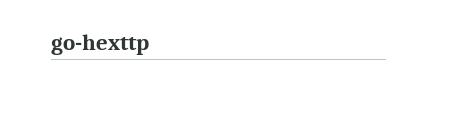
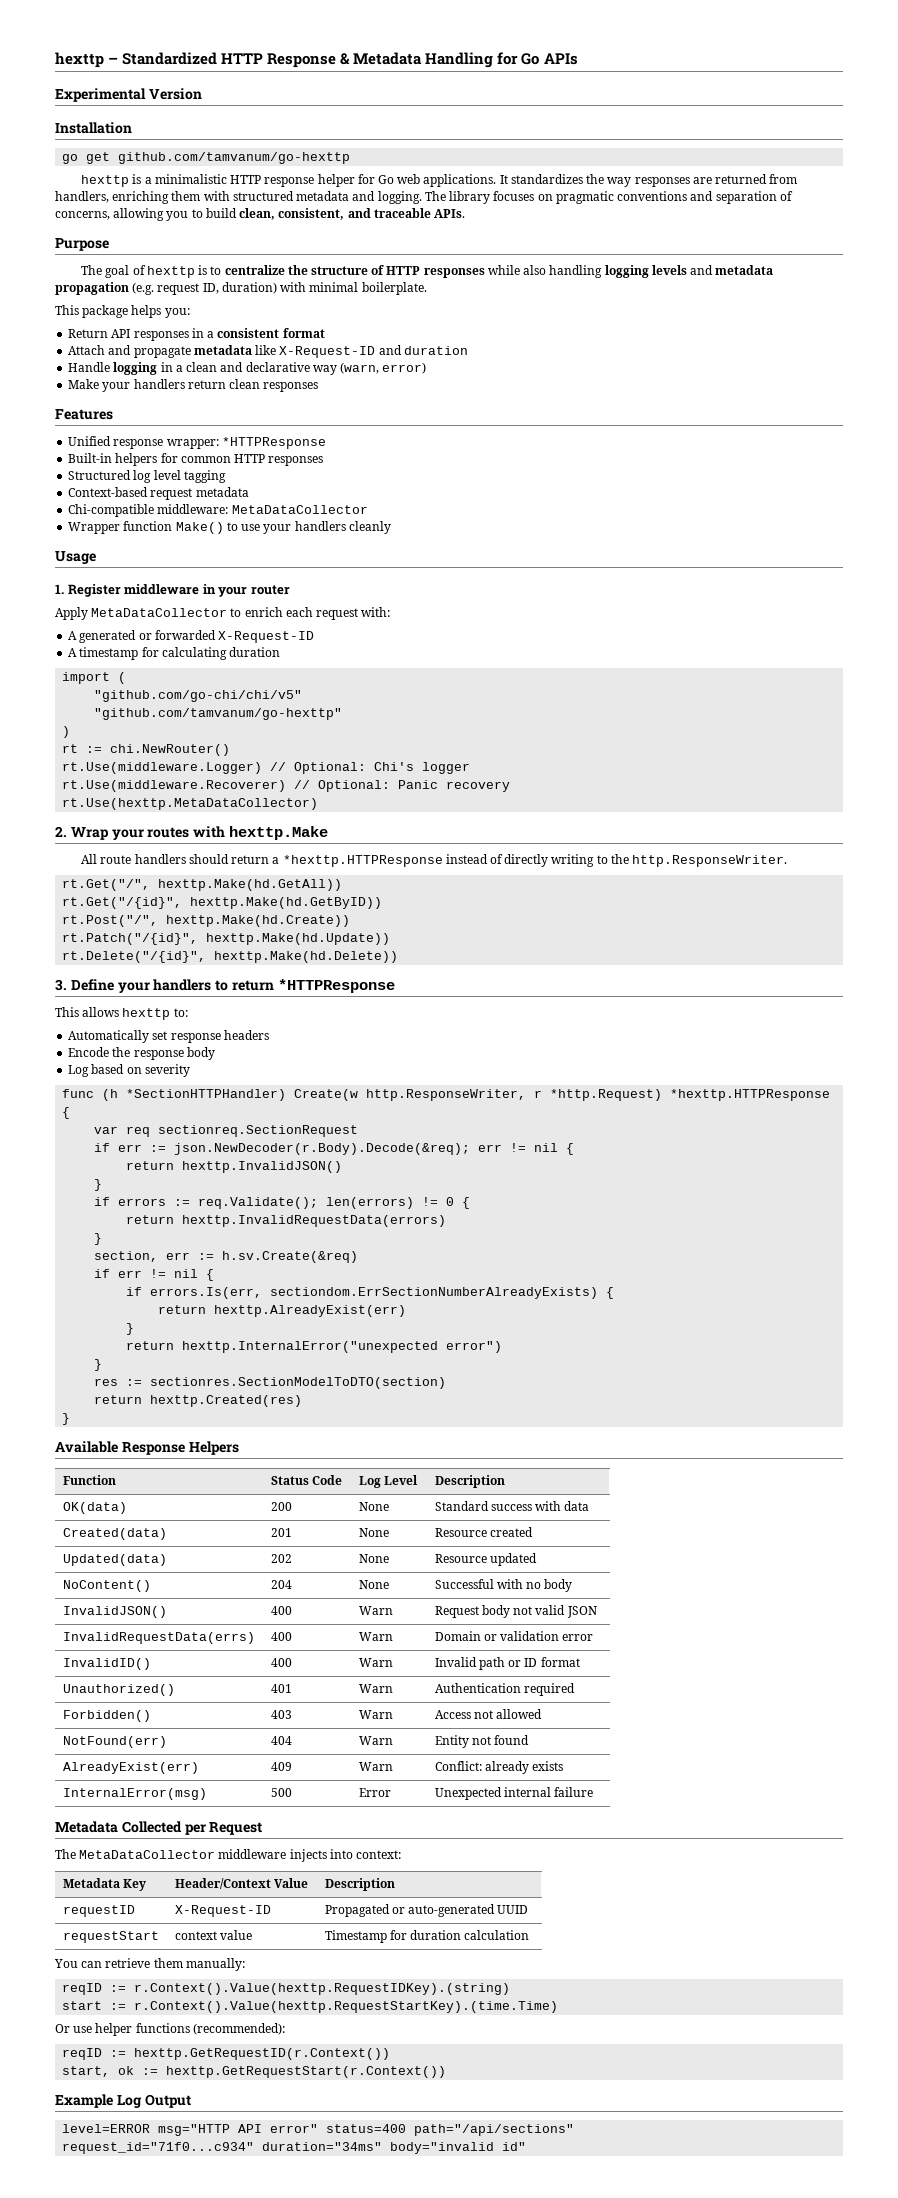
- go-hexttp
+ hexttp – Standardized HTTP Response & Metadata Handling for Go APIs
+ Experimental Version
+ Installation
+ go get github.com/tamvanum/go-hexttp
+ hexttp is a minimalistic HTTP response helper for Go web applications. It standardizes the way responses are returned from handlers, enriching them with structured metadata and logging. The library focuses on pragmatic conventions and separation of concerns, allowing you to build clean, consistent, and traceable APIs.
+ Purpose
+ The goal of hexttp is to centralize the structure of HTTP responses while also handling logging levels and metadata propagation (e.g. request ID, duration) with minimal boilerplate.
+ This package helps you:
+ Return API responses in a consistent format
+ Attach and propagate metadata like X-Request-ID and duration
+ Handle logging in a clean and declarative way (warn, error)
+ Make your handlers return clean responses
+ Features
+ Unified response wrapper: *HTTPResponse
+ Built-in helpers for common HTTP responses
+ Structured log level tagging
+ Context-based request metadata
+ Chi-compatible middleware: MetaDataCollector
+ Wrapper function Make() to use your handlers cleanly
+ Usage
+ 1. Register middleware in your router
+ Apply MetaDataCollector to enrich each request with:
+ A generated or forwarded X-Request-ID
+ A timestamp for calculating duration
+ import (
+ "github.com/go-chi/chi/v5"
+ "github.com/tamvanum/go-hexttp"
+ )
+ rt := chi.NewRouter()
+ rt.Use(middleware.Logger) // Optional: Chi's logger
+ rt.Use(middleware.Recoverer) // Optional: Panic recovery
+ rt.Use(hexttp.MetaDataCollector)
+ 2. Wrap your routes with hexttp.Make
+ All route handlers should return a *hexttp.HTTPResponse instead of directly writing to the http.ResponseWriter.
+ rt.Get("/", hexttp.Make(hd.GetAll))
+ rt.Get("/{id}", hexttp.Make(hd.GetByID))
+ rt.Post("/", hexttp.Make(hd.Create))
+ rt.Patch("/{id}", hexttp.Make(hd.Update))
+ rt.Delete("/{id}", hexttp.Make(hd.Delete))
+ 3. Define your handlers to return *HTTPResponse
+ This allows hexttp to:
+ Automatically set response headers
+ Encode the response body
+ Log based on severity
+ func (h *SectionHTTPHandler) Create(w http.ResponseWriter, r *http.Request) *hexttp.HTTPResponse {
+ var req sectionreq.SectionRequest
+ if err := json.NewDecoder(r.Body).Decode(&req); err != nil {
+ return hexttp.InvalidJSON()
+ }
+ if errors := req.Validate(); len(errors) != 0 {
+ return hexttp.InvalidRequestData(errors)
+ }
+ section, err := h.sv.Create(&req)
+ if err != nil {
+ if errors.Is(err, sectiondom.ErrSectionNumberAlreadyExists) {
+ return hexttp.AlreadyExist(err)
+ }
+ return hexttp.InternalError("unexpected error")
+ }
+ res := sectionres.SectionModelToDTO(section)
+ return hexttp.Created(res)
+ }
+ Available Response Helpers
+ Function | Status Code | Log Level | Description
+ OK(data) | 200 | None | Standard success with data
+ Created(data) | 201 | None | Resource created
+ Updated(data) | 202 | None | Resource updated
+ NoContent() | 204 | None | Successful with no body
+ InvalidJSON() | 400 | Warn | Request body not valid JSON
+ InvalidRequestData(errs) | 400 | Warn | Domain or validation error
+ InvalidID() | 400 | Warn | Invalid path or ID format
+ Unauthorized() | 401 | Warn | Authentication required
+ Forbidden() | 403 | Warn | Access not allowed
+ NotFound(err) | 404 | Warn | Entity not found
+ AlreadyExist(err) | 409 | Warn | Conflict: already exists
+ InternalError(msg) | 500 | Error | Unexpected internal failure
+ Metadata Collected per Request
+ The MetaDataCollector middleware injects into context:
+ Metadata Key | Header/Context Value | Description
+ requestID | X-Request-ID | Propagated or auto-generated UUID
+ requestStart | context value | Timestamp for duration calculation
+ You can retrieve them manually:
+ reqID := r.Context().Value(hexttp.RequestIDKey).(string)
+ start := r.Context().Value(hexttp.RequestStartKey).(time.Time)
+ Or use helper functions (recommended):
+ reqID := hexttp.GetRequestID(r.Context())
+ start, ok := hexttp.GetRequestStart(r.Context())
+ Example Log Output
+ level=ERROR msg="HTTP API error" status=400 path="/api/sections"
+ request_id="71f0...c934" duration="34ms" body="invalid id"

